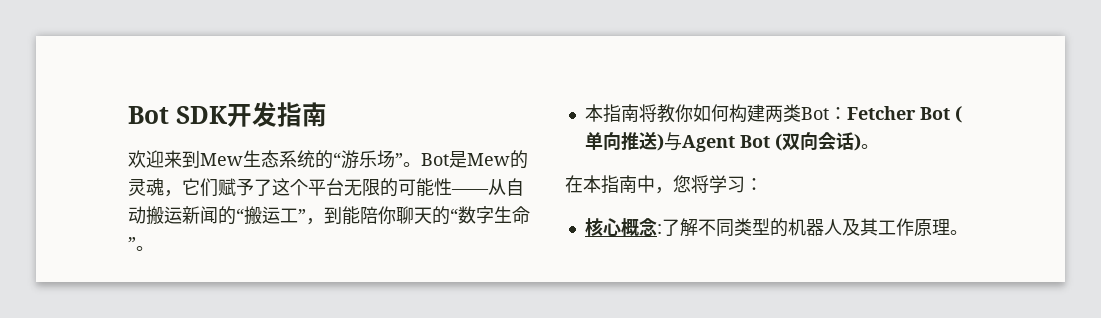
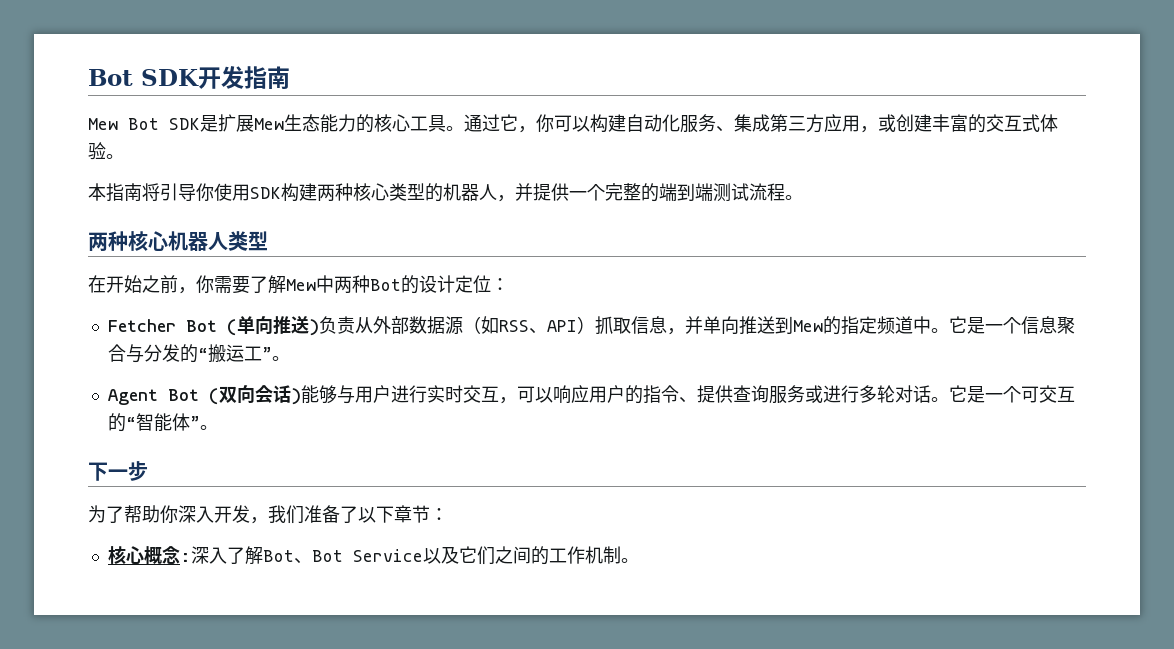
- 欢迎来到Mew生态系统的“游乐场”。Bot是Mew的灵魂，它们赋予了这个平台无限的可能性——从自动搬运新闻的“搬运工”，到能陪你聊天的“数字生命”。
- 本指南将教你如何构建两类Bot：Fetcher Bot (单向推送)与Agent Bot (双向会话)。
- 在本指南中，您将学习：
- 核心概念:了解不同类型的机器人及其工作原理。
+ Mew Bot SDK是扩展Mew生态能力的核心工具。通过它，你可以构建自动化服务、集成第三方应用，或创建丰富的交互式体验。
+ 本指南将引导你使用SDK构建两种核心类型的机器人，并提供一个完整的端到端测试流程。
+ 两种核心机器人类型
+ 在开始之前，你需要了解Mew中两种Bot的设计定位：
+ Fetcher Bot (单向推送)负责从外部数据源（如RSS、API）抓取信息，并单向推送到Mew的指定频道中。它是一个信息聚合与分发的“搬运工”。
+ Agent Bot (双向会话)能够与用户进行实时交互，可以响应用户的指令、提供查询服务或进行多轮对话。它是一个可交互的“智能体”。
+ 下一步
+ 为了帮助你深入开发，我们准备了以下章节：
+ 核心概念:深入了解Bot、Bot Service以及它们之间的工作机制。

